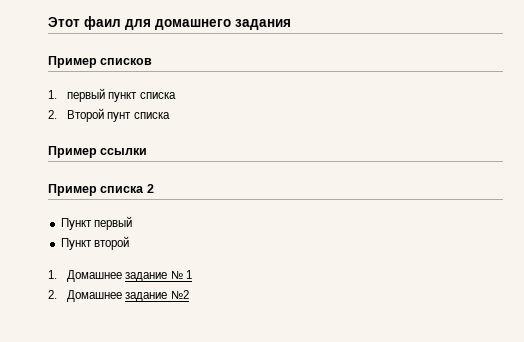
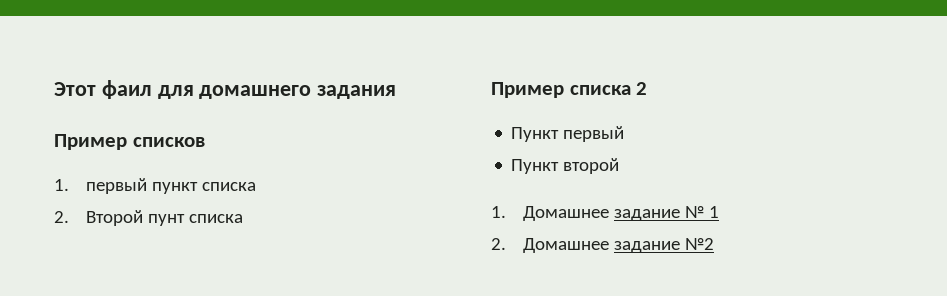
- Пример ссылки

